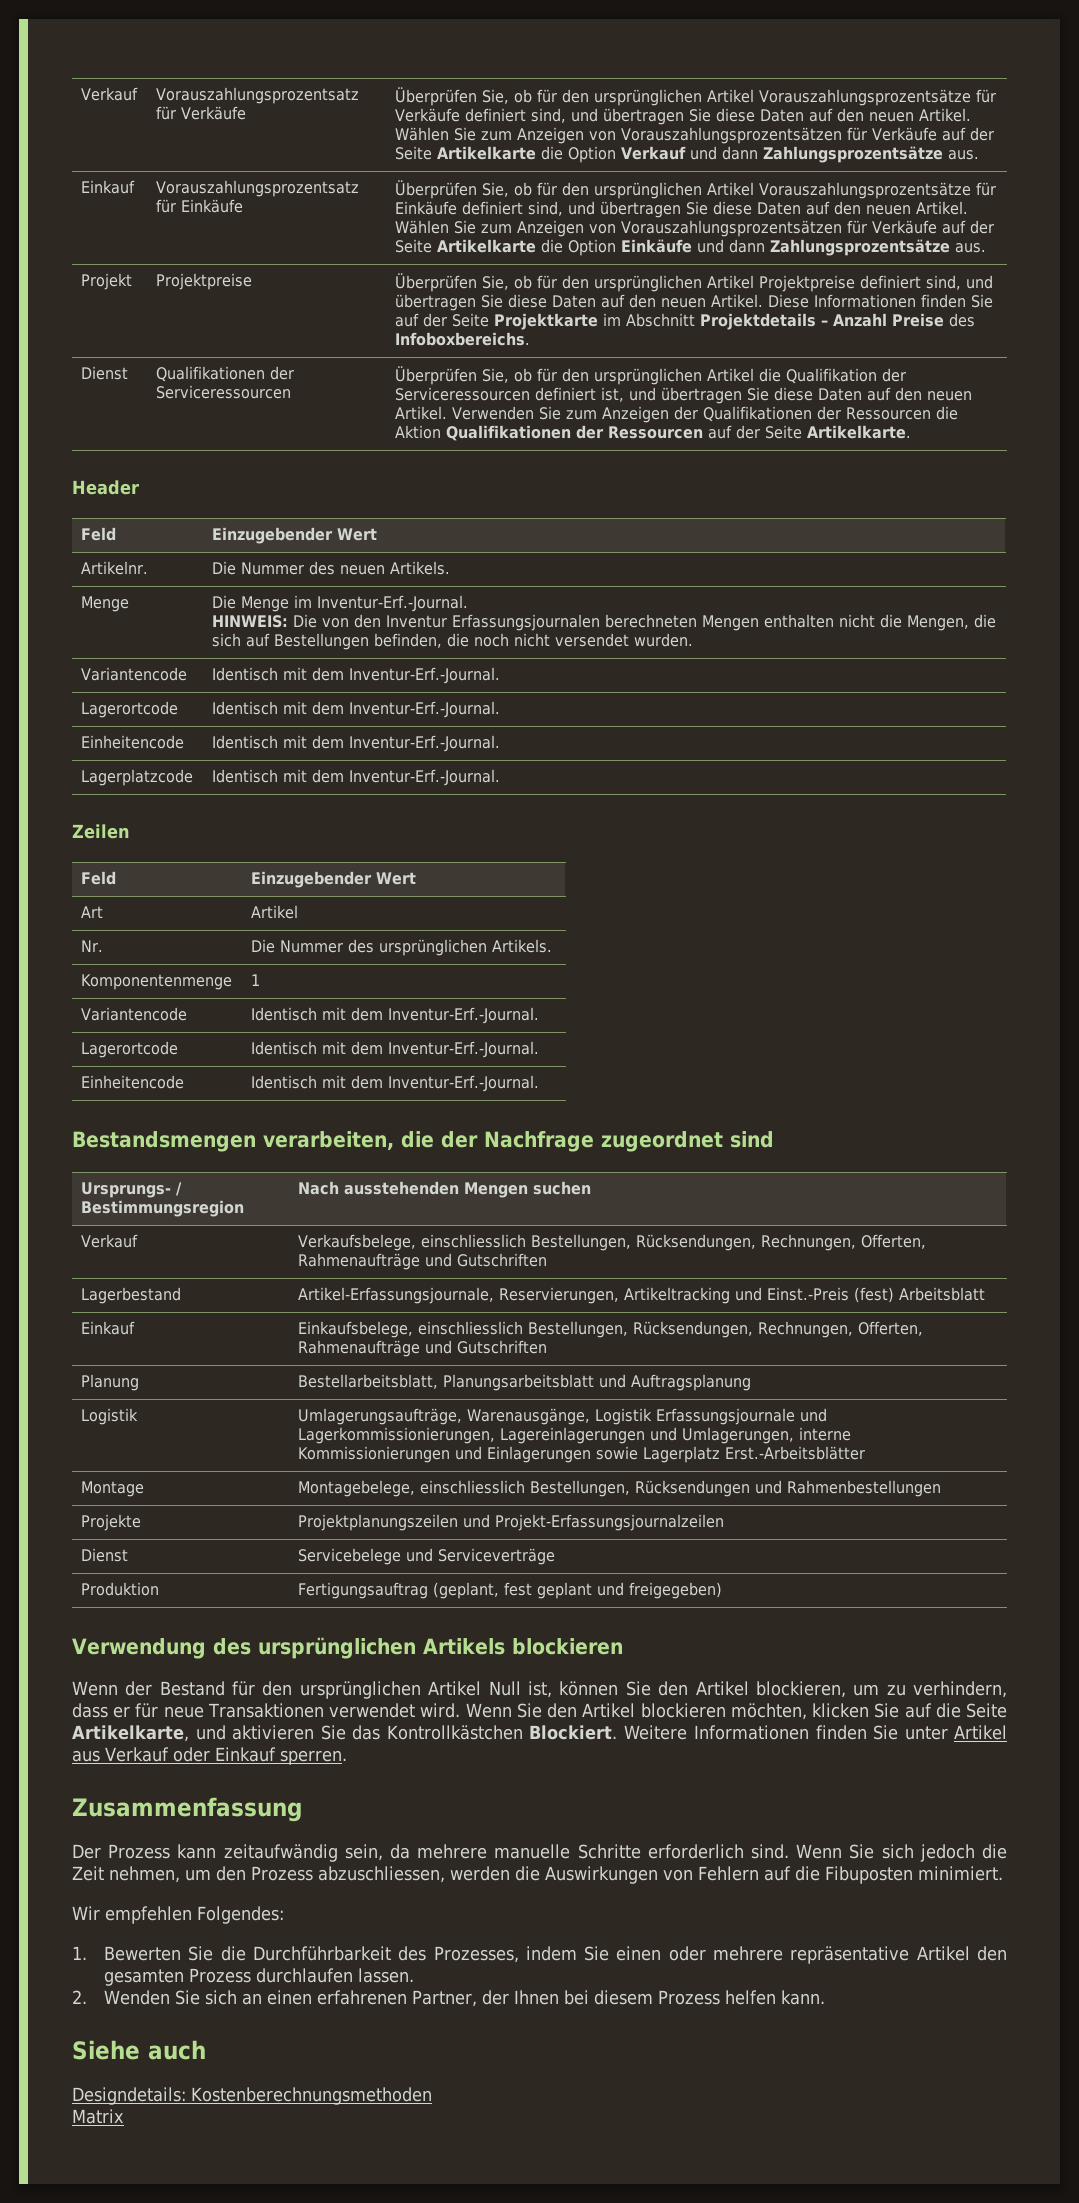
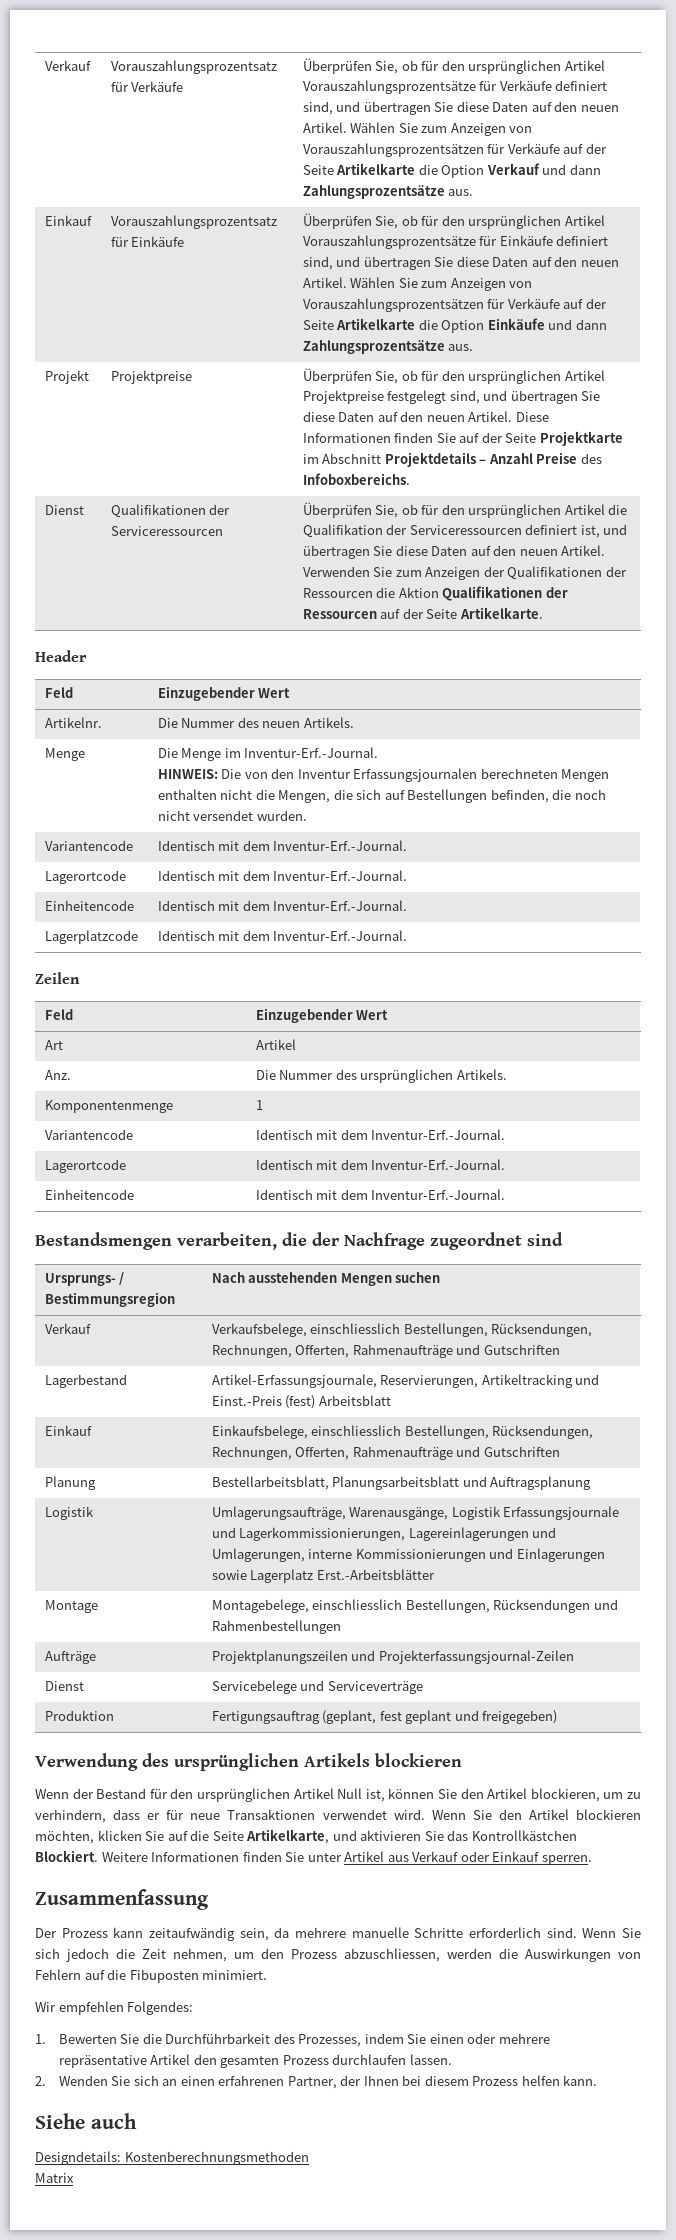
- Projekt | Projektpreise | Überprüfen Sie, ob für den ursprünglichen Artikel Projektpreise definiert sind, und übertragen Sie diese Daten auf den neuen Artikel. Diese Informationen finden Sie auf der Seite Projektkarte im Abschnitt Projektdetails – Anzahl Preise des Infoboxbereichs.
+ Projekt | Projektpreise | Überprüfen Sie, ob für den ursprünglichen Artikel Projektpreise festgelegt sind, und übertragen Sie diese Daten auf den neuen Artikel. Diese Informationen finden Sie auf der Seite Projektkarte im Abschnitt Projektdetails – Anzahl Preise des Infoboxbereichs.
- Nr. | Die Nummer des ursprünglichen Artikels.
+ Anz. | Die Nummer des ursprünglichen Artikels.
- Projekte | Projektplanungszeilen und Projekt-Erfassungsjournalzeilen
+ Aufträge | Projektplanungszeilen und Projekterfassungsjournal-Zeilen

